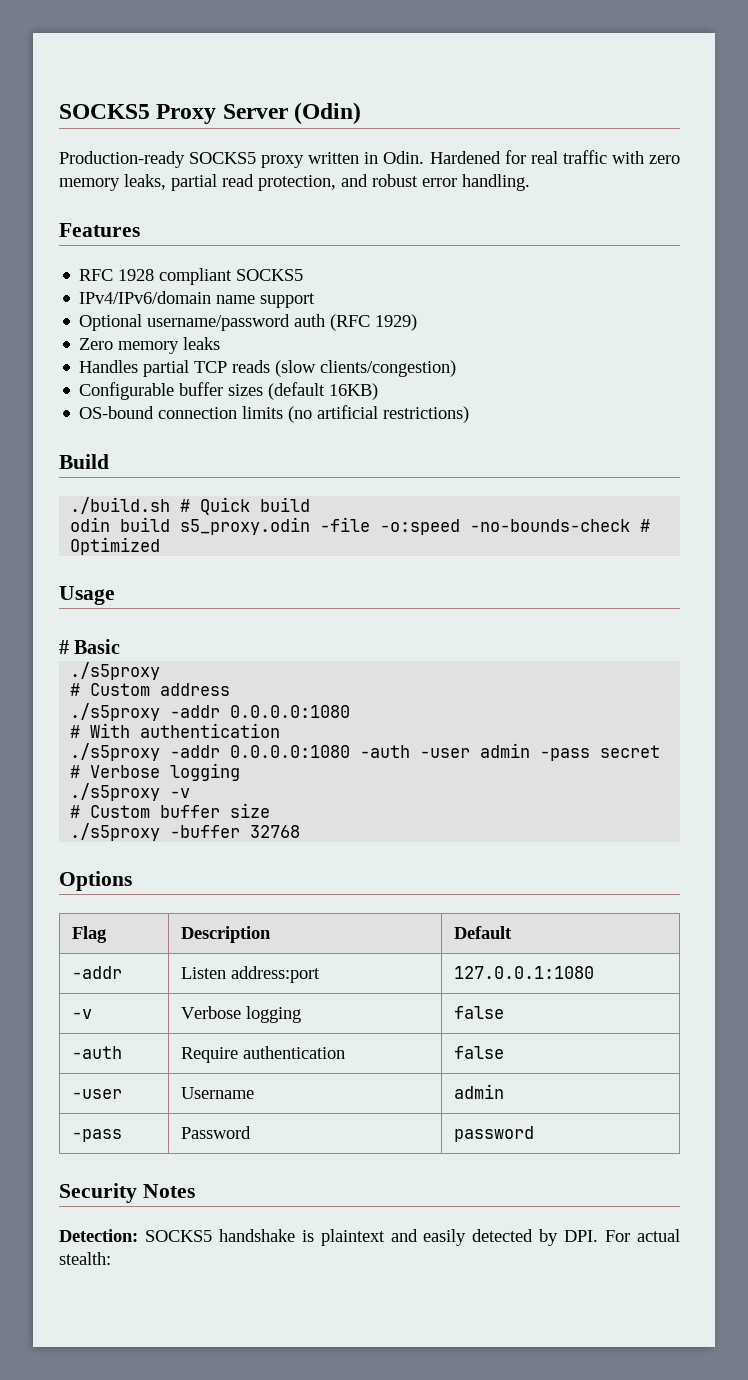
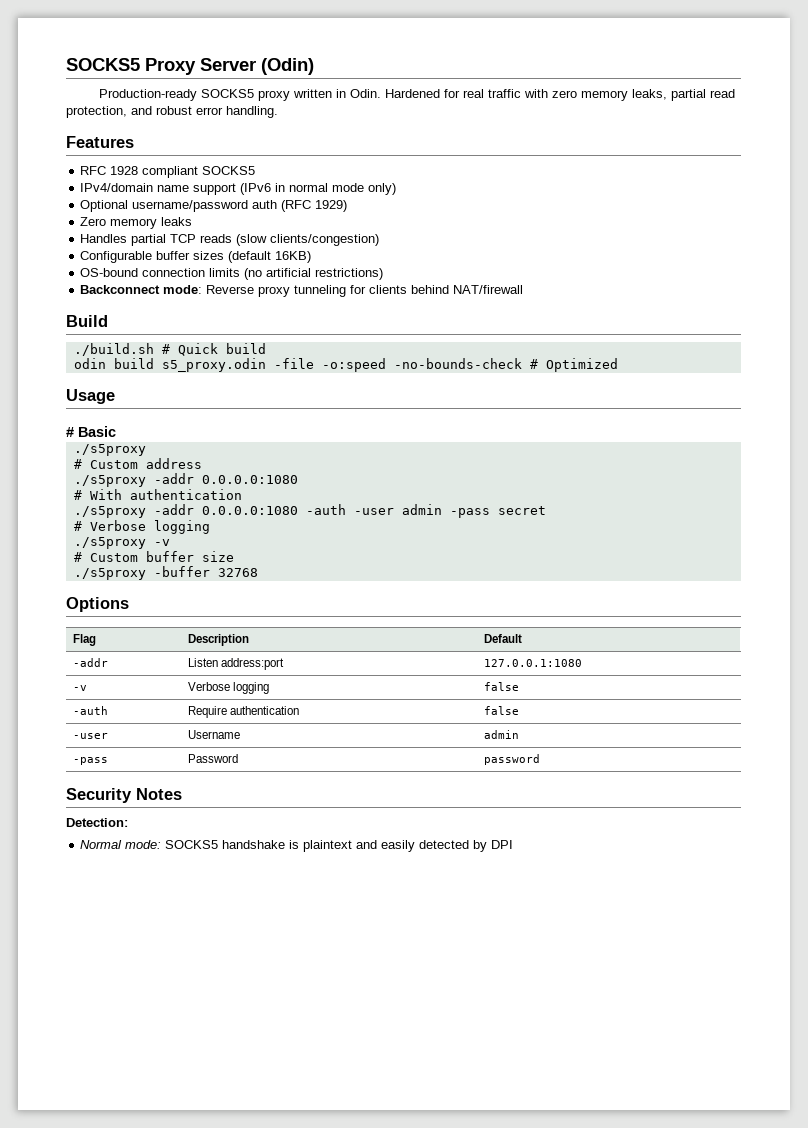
- IPv4/IPv6/domain name support
+ IPv4/domain name support (IPv6 in normal mode only)
+ Backconnect mode: Reverse proxy tunneling for clients behind NAT/firewall
- Detection: SOCKS5 handshake is plaintext and easily detected by DPI. For actual stealth:
+ Detection:
+ Normal mode: SOCKS5 handshake is plaintext and easily detected by DPI

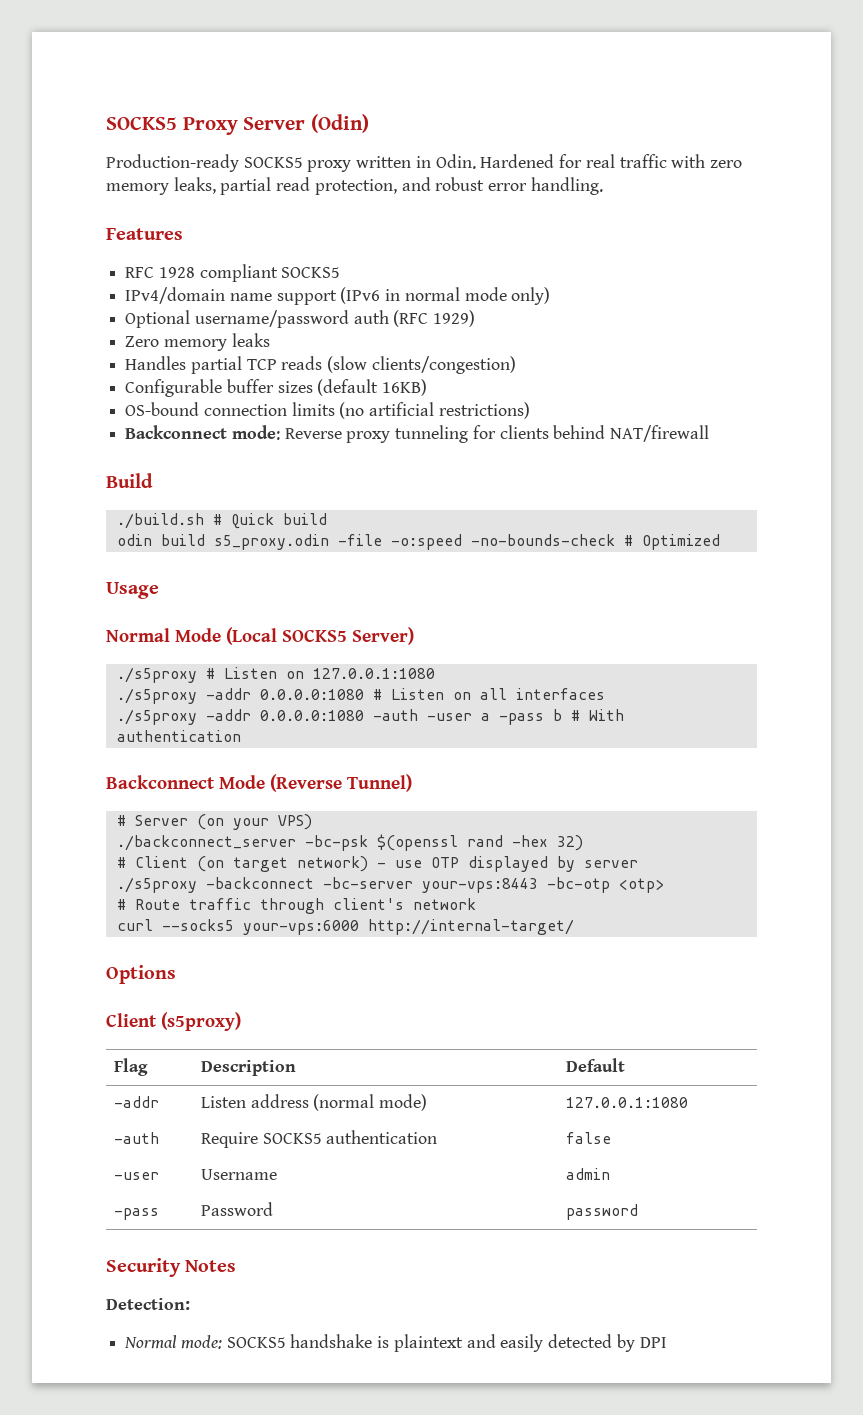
- # Basic
- ./s5proxy
- # Custom address
- ./s5proxy -addr 0.0.0.0:1080
- # With authentication
+ Normal Mode (Local SOCKS5 Server)
+ ./s5proxy # Listen on 127.0.0.1:1080
+ ./s5proxy -addr 0.0.0.0:1080 # Listen on all interfaces
- ./s5proxy -addr 0.0.0.0:1080 -auth -user admin -pass secret
- # Verbose logging
- ./s5proxy -v
- # Custom buffer size
- ./s5proxy -buffer 32768
+ ./s5proxy -addr 0.0.0.0:1080 -auth -user a -pass b # With authentication
+ Backconnect Mode (Reverse Tunnel)
+ # Server (on your VPS)
+ ./backconnect_server -bc-psk $(openssl rand -hex 32)
+ # Client (on target network) - use OTP displayed by server
+ ./s5proxy -backconnect -bc-server your-vps:8443 -bc-otp <otp>
+ # Route traffic through client's network
+ curl --socks5 your-vps:6000 http://internal-target/
+ Client (s5proxy)
- -addr | Listen address:port | 127.0.0.1:1080
- -v | Verbose logging | false
+ -addr | Listen address (normal mode) | 127.0.0.1:1080
- -auth | Require authentication | false
+ -auth | Require SOCKS5 authentication | false

